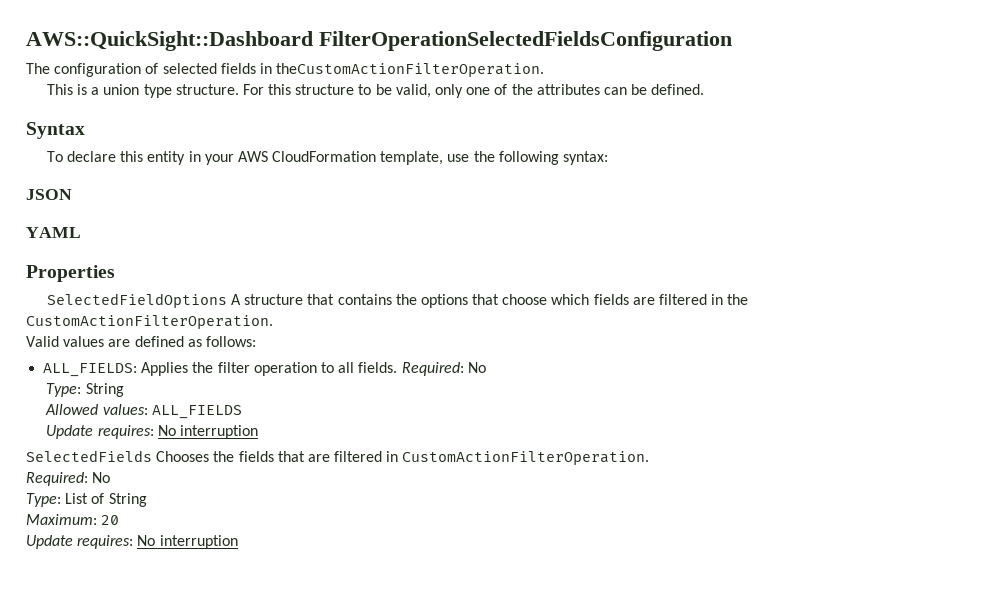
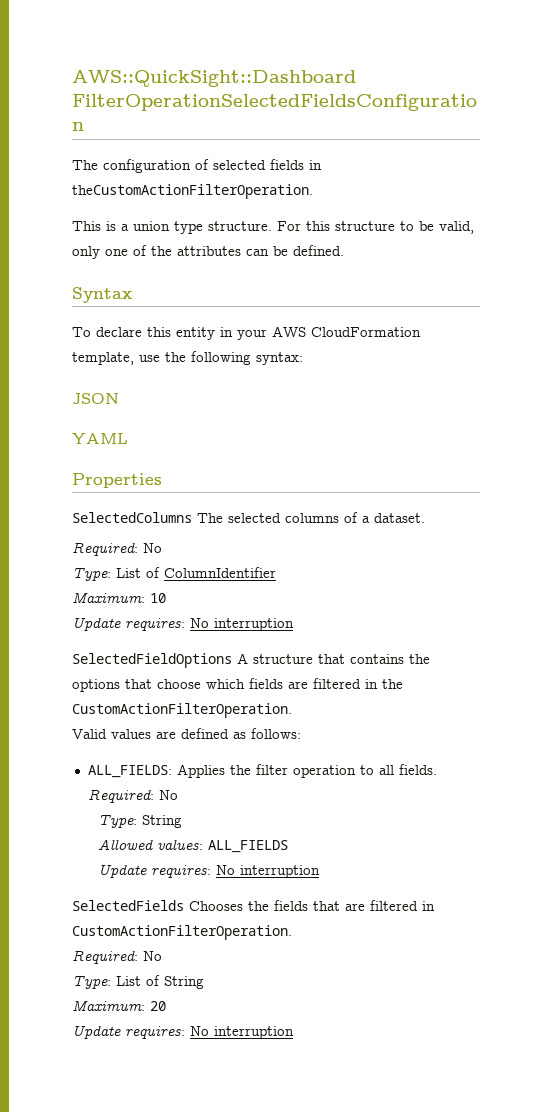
+ SelectedColumns The selected columns of a dataset.
+ Required: No
+ Type: List of ColumnIdentifier
+ Maximum: 10
+ Update requires: No interruption

